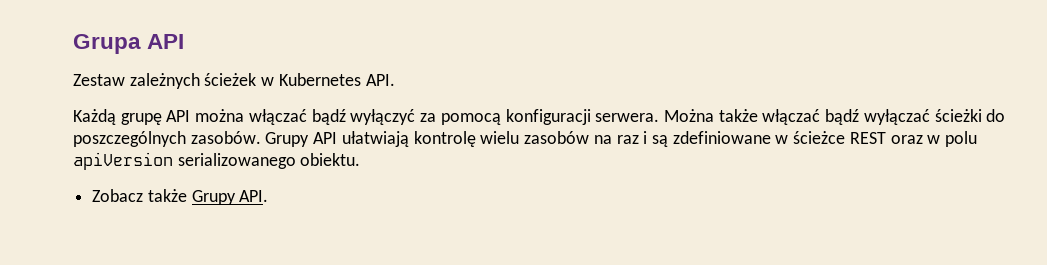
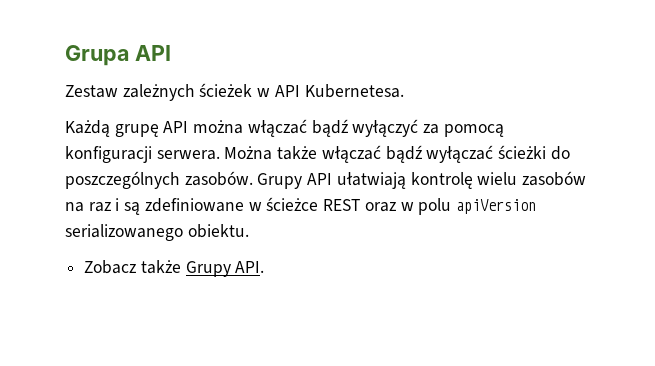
- Zestaw zależnych ścieżek w Kubernetes API.
+ Zestaw zależnych ścieżek w API Kubernetesa.

